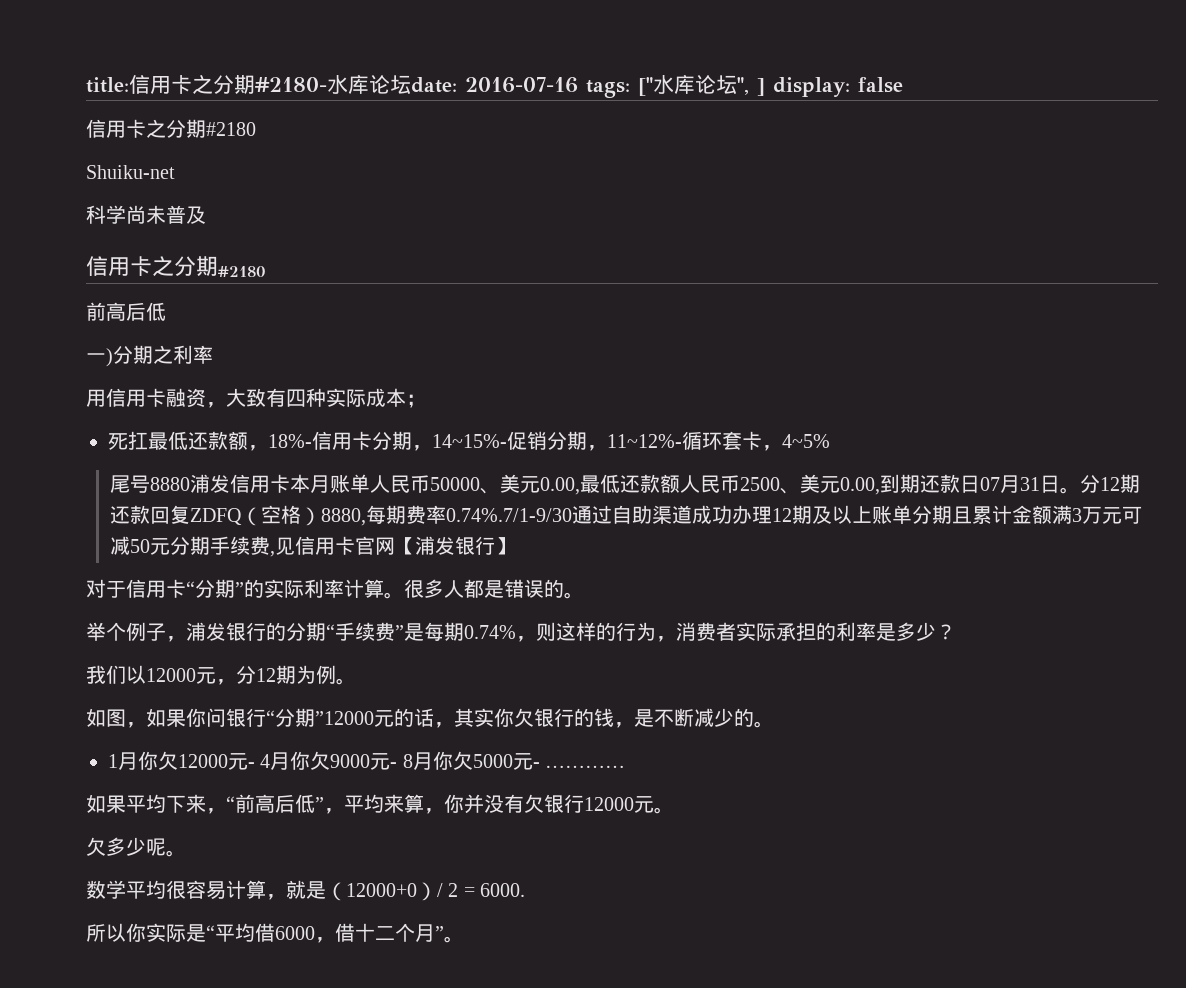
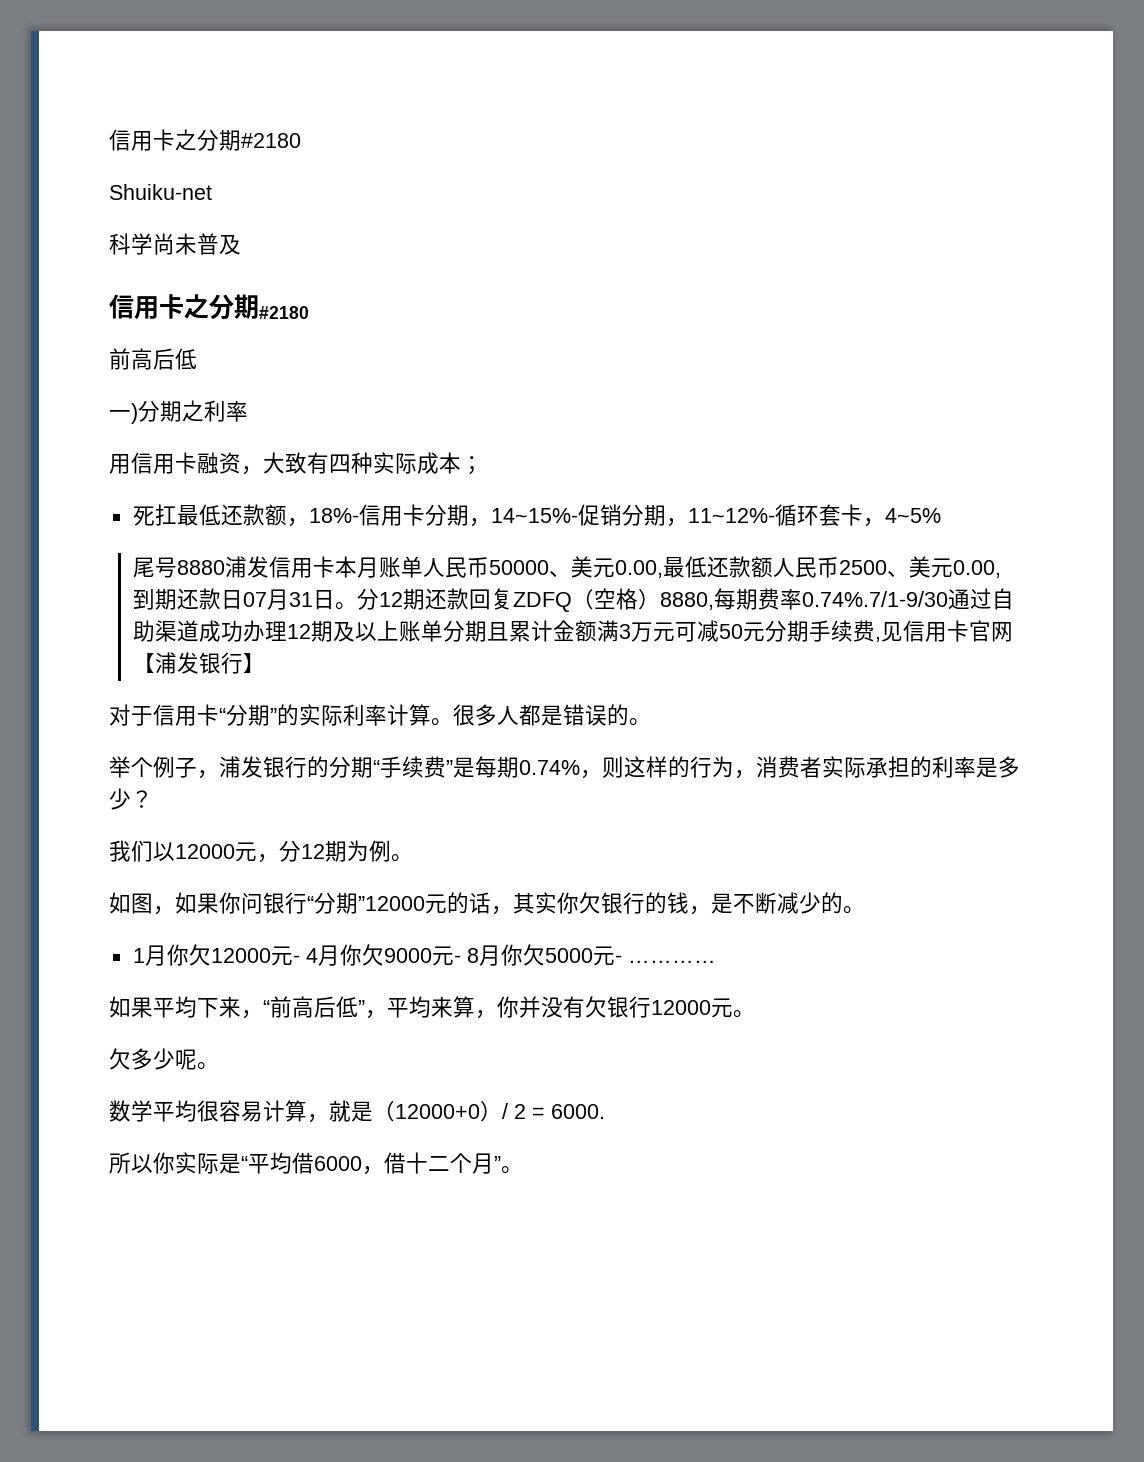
- title:信用卡之分期#2180-水库论坛date: 2016-07-16 tags: ["水库论坛", ] display: false

